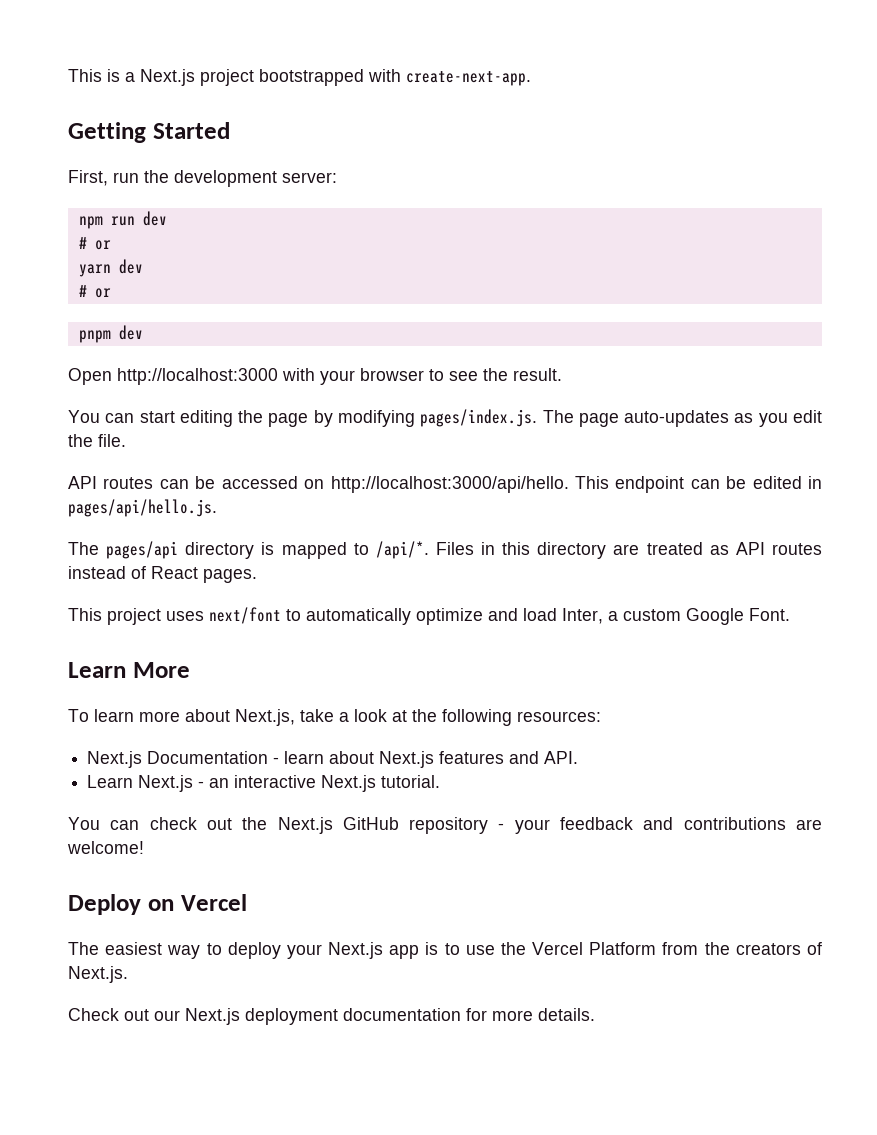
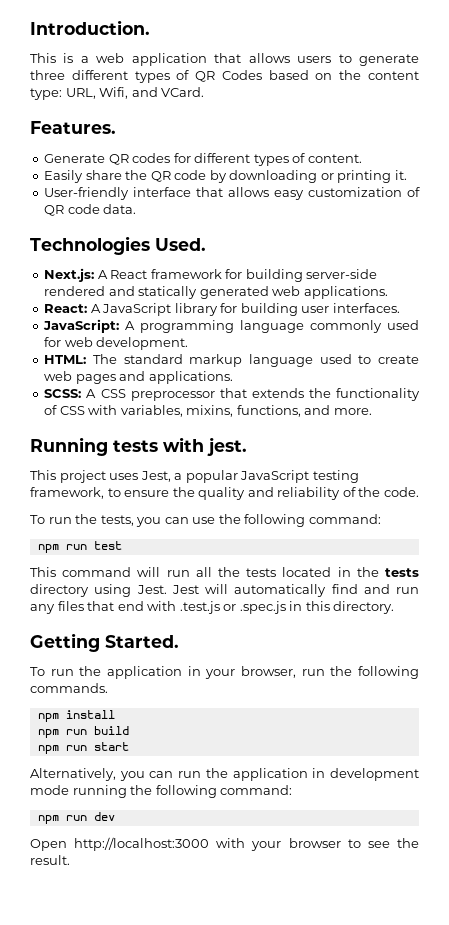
+ Introduction.
- This is a Next.js project bootstrapped with create-next-app.
- Getting Started
- First, run the development server:
+ This is a web application that allows users to generate three different types of QR Codes based on the content type: URL, Wifi, and VCard.
+ Features.
+ Generate QR codes for different types of content.
+ Easily share the QR code by downloading or printing it.
+ User-friendly interface that allows easy customization of QR code data.
+ Technologies Used.
+ Next.js: A React framework for building server-side rendered and statically generated web applications.
+ React: A JavaScript library for building user interfaces.
+ JavaScript: A programming language commonly used for web development.
+ HTML: The standard markup language used to create web pages and applications.
+ SCSS: A CSS preprocessor that extends the functionality of CSS with variables, mixins, functions, and more.
+ Running tests with jest.
+ This project uses Jest, a popular JavaScript testing framework, to ensure the quality and reliability of the code.
+ To run the tests, you can use the following command:
+ npm run test
+ This command will run all the tests located in the tests directory using Jest. Jest will automatically find and run any files that end with .test.js or .spec.js in this directory.
+ Getting Started.
+ To run the application in your browser, run the following commands.
+ npm install
+ npm run build
+ npm run start
+ Alternatively, you can run the application in development mode running the following command:
  npm run dev
- # or
- yarn dev
- # or
- pnpm dev
- You can start editing the page by modifying pages/index.js. The page auto-updates as you edit the file.
- API routes can be accessed on http://localhost:3000/api/hello. This endpoint can be edited in pages/api/hello.js.
- The pages/api directory is mapped to /api/*. Files in this directory are treated as API routes instead of React pages.
- This project uses next/font to automatically optimize and load Inter, a custom Google Font.
- Learn More
- To learn more about Next.js, take a look at the following resources:
- Next.js Documentation - learn about Next.js features and API.
- Learn Next.js - an interactive Next.js tutorial.
- You can check out the Next.js GitHub repository - your feedback and contributions are welcome!
- Deploy on Vercel
- The easiest way to deploy your Next.js app is to use the Vercel Platform from the creators of Next.js.
- Check out our Next.js deployment documentation for more details.

